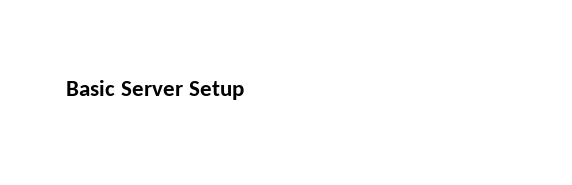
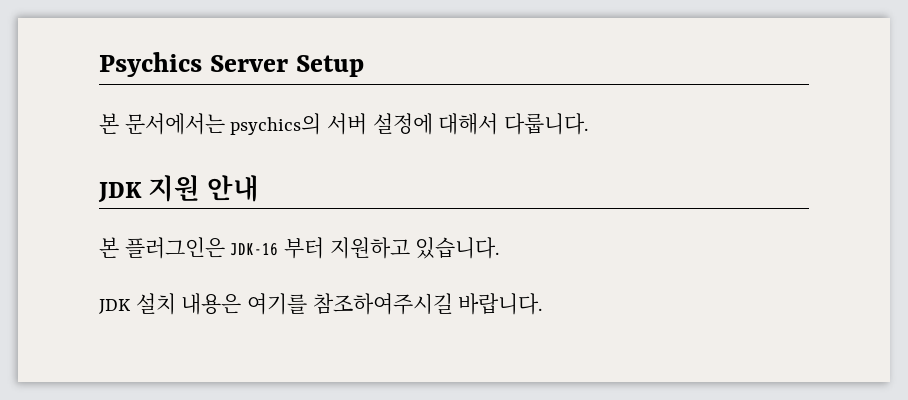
- Basic Server Setup
+ Psychics Server Setup
+ 본 문서에서는 psychics의 서버 설정에 대해서 다룹니다.
+ JDK 지원 안내
+ 본 플러그인은 JDK-16 부터 지원하고 있습니다.
+ JDK 설치 내용은 여기를 참조하여주시길 바랍니다.

